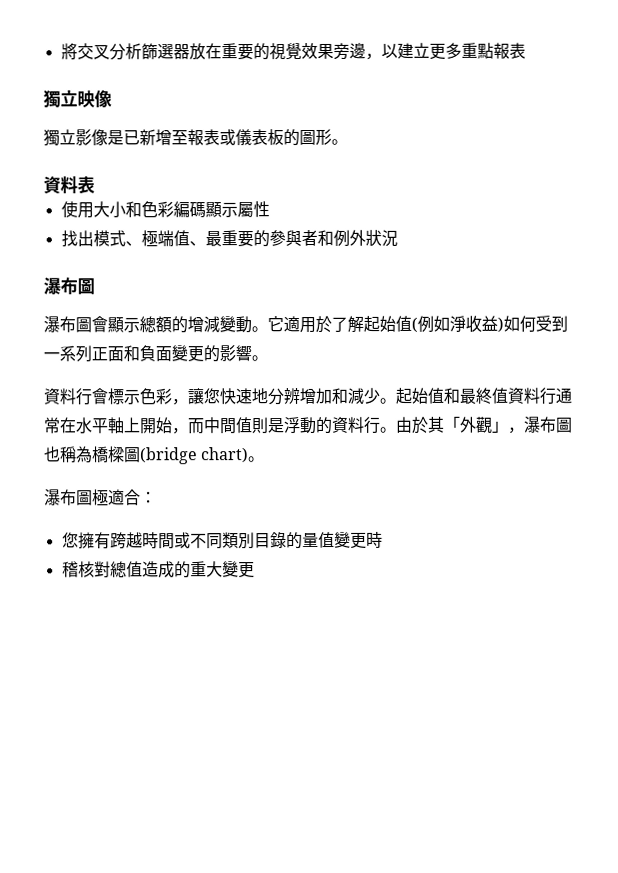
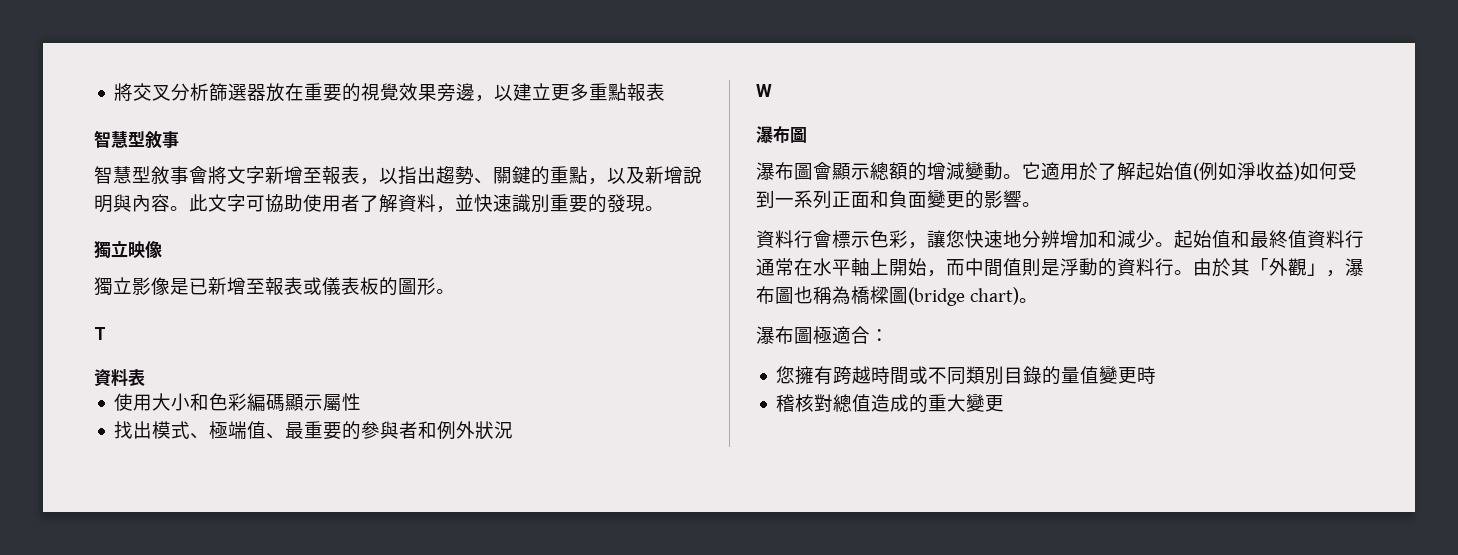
  將交叉分析篩選器放在重要的視覺效果旁邊，以建立更多重點報表
+ 智慧型敘事
+ 智慧型敘事會將文字新增至報表，以指出趨勢、關鍵的重點，以及新增說明與內容。此文字可協助使用者了解資料，並快速識別重要的發現。
+ T
+ W

